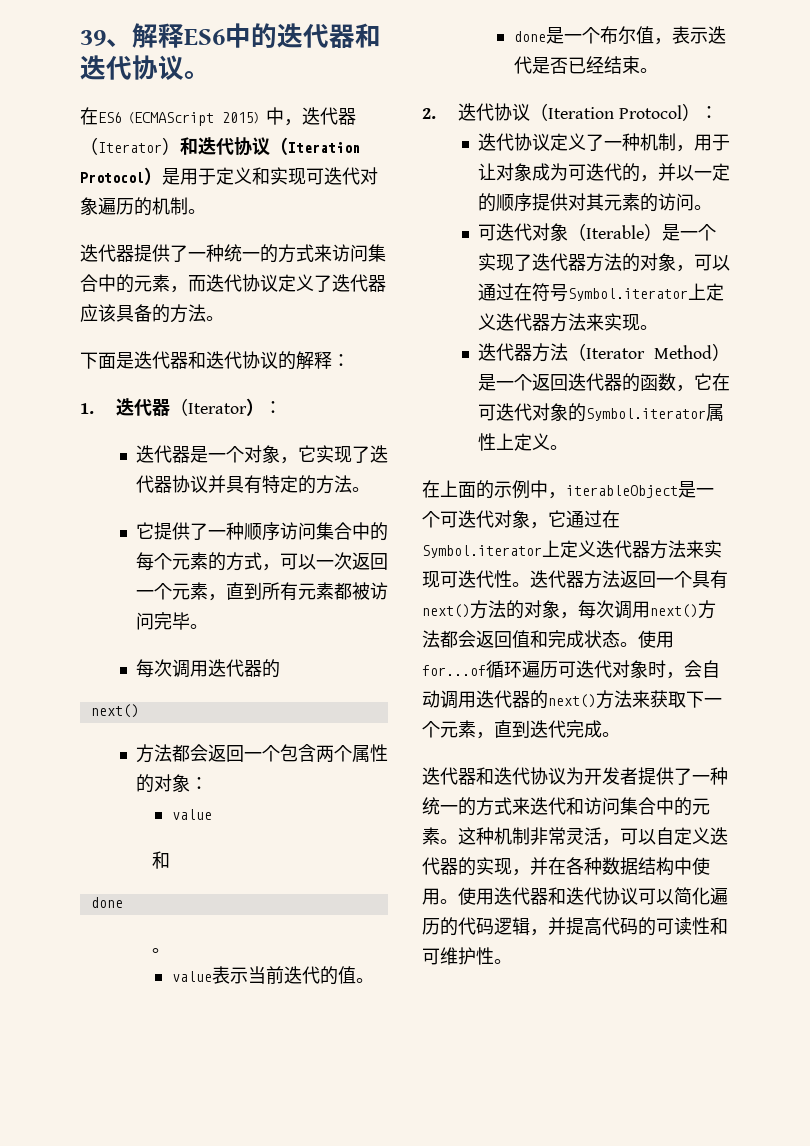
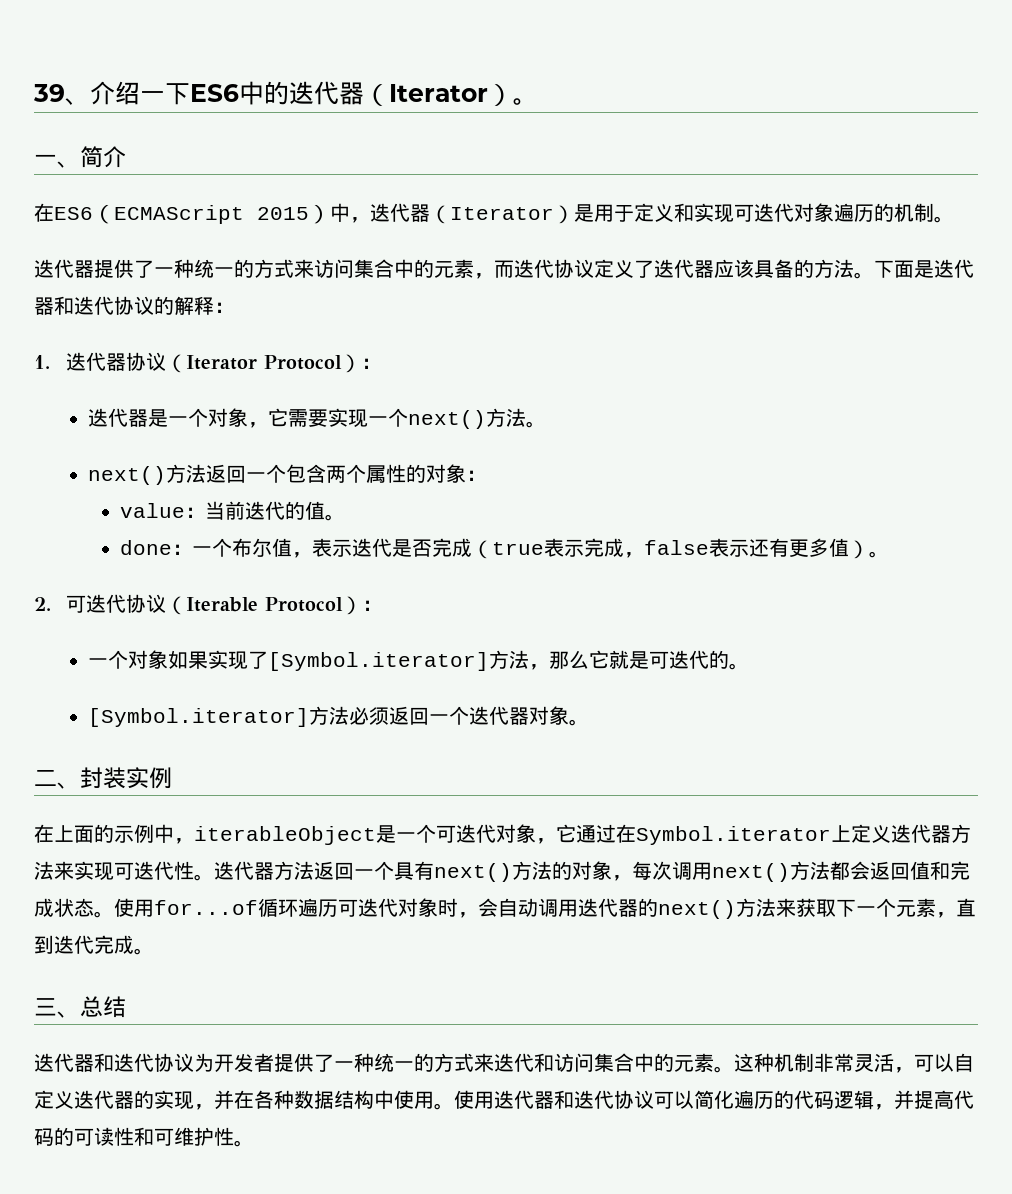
- 39、解释ES6中的迭代器和迭代协议。
+ 39、介绍一下ES6中的迭代器（Iterator）。
+ 一、简介
- 在ES6（ECMAScript 2015）中，迭代器（Iterator）和迭代协议（Iteration Protocol）是用于定义和实现可迭代对象遍历的机制。
+ 在ES6（ECMAScript 2015）中，迭代器（Iterator）是用于定义和实现可迭代对象遍历的机制。
- 迭代器提供了一种统一的方式来访问集合中的元素，而迭代协议定义了迭代器应该具备的方法。
- 下面是迭代器和迭代协议的解释：
+ 迭代器提供了一种统一的方式来访问集合中的元素，而迭代协议定义了迭代器应该具备的方法。下面是迭代器和迭代协议的解释：
- 1.迭代器（Iterator）：
+ 1.迭代器协议（Iterator Protocol）：
- 迭代器是一个对象，它实现了迭代器协议并具有特定的方法。
- 它提供了一种顺序访问集合中的每个元素的方式，可以一次返回一个元素，直到所有元素都被访问完毕。
- 每次调用迭代器的
- next()
- 方法都会返回一个包含两个属性的对象：
- value
- 和
- done
- 。
- value表示当前迭代的值。
+ 迭代器是一个对象，它需要实现一个next()方法。
+ next()方法返回一个包含两个属性的对象：
+ value：当前迭代的值。
- done是一个布尔值，表示迭代是否已经结束。
+ done：一个布尔值，表示迭代是否完成（true表示完成，false表示还有更多值）。
- 2.迭代协议（Iteration Protocol）：
- 迭代协议定义了一种机制，用于让对象成为可迭代的，并以一定的顺序提供对其元素的访问。
- 可迭代对象（Iterable）是一个实现了迭代器方法的对象，可以通过在符号Symbol.iterator上定义迭代器方法来实现。
- 迭代器方法（Iterator Method）是一个返回迭代器的函数，它在可迭代对象的Symbol.iterator属性上定义。
+ 2.可迭代协议（Iterable Protocol）：
+ 一个对象如果实现了[Symbol.iterator]方法，那么它就是可迭代的。
+ [Symbol.iterator]方法必须返回一个迭代器对象。
+ 二、封装实例
+ 三、总结

